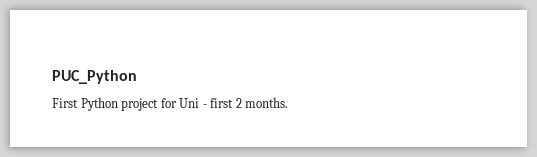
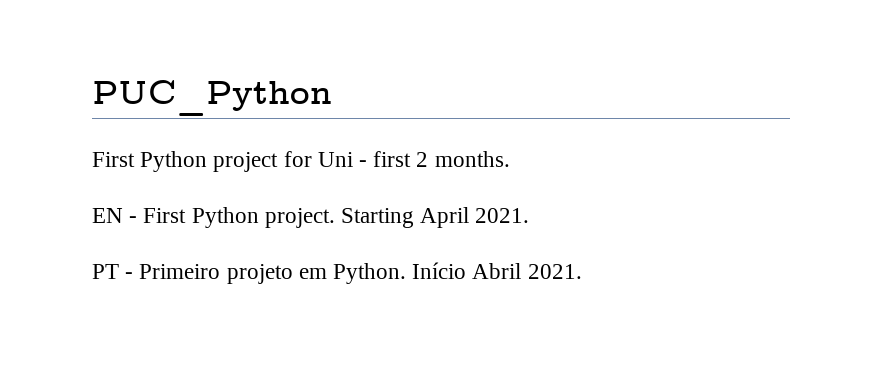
+ EN - First Python project. Starting April 2021.
+ PT - Primeiro projeto em Python. Início Abril 2021.

